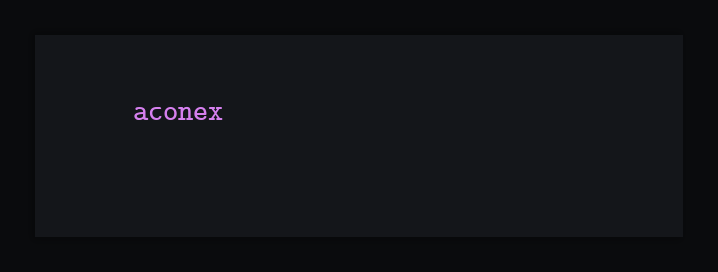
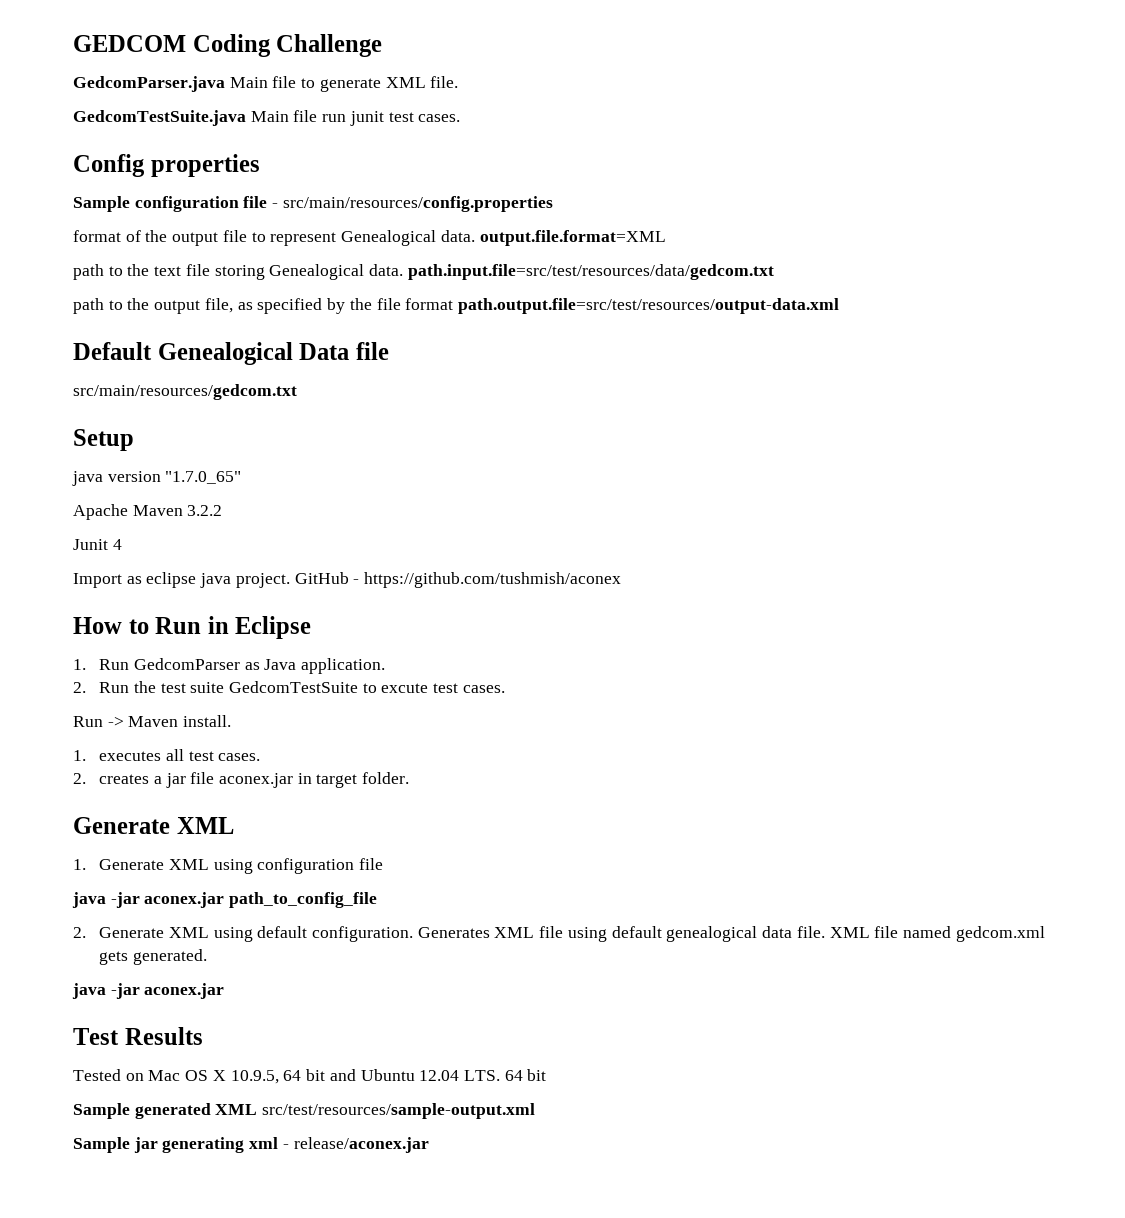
- aconex
+ GEDCOM Coding Challenge
+ GedcomParser.java Main file to generate XML file.
+ GedcomTestSuite.java Main file run junit test cases.
+ Config properties
+ Sample configuration file - src/main/resources/config.properties
+ format of the output file to represent Genealogical data. output.file.format=XML
+ path to the text file storing Genealogical data. path.input.file=src/test/resources/data/gedcom.txt
+ path to the output file, as specified by the file format path.output.file=src/test/resources/output-data.xml
+ Default Genealogical Data file
+ src/main/resources/gedcom.txt
+ Setup
+ java version "1.7.0_65"
+ Apache Maven 3.2.2
+ Junit 4
+ Import as eclipse java project. GitHub - https://github.com/tushmish/aconex
+ How to Run in Eclipse
+ 1. Run GedcomParser as Java application.
+ 2. Run the test suite GedcomTestSuite to excute test cases.
+ Run -> Maven install.
+ 1. executes all test cases.
+ 2. creates a jar file aconex.jar in target folder.
+ Generate XML
+ 1. Generate XML using configuration file
+ java -jar aconex.jar path_to_config_file
+ 2. Generate XML using default configuration. Generates XML file using default genealogical data file. XML file named gedcom.xml gets generated.
+ java -jar aconex.jar
+ Test Results
+ Tested on Mac OS X 10.9.5, 64 bit and Ubuntu 12.04 LTS. 64 bit
+ Sample generated XML src/test/resources/sample-output.xml
+ Sample jar generating xml - release/aconex.jar

